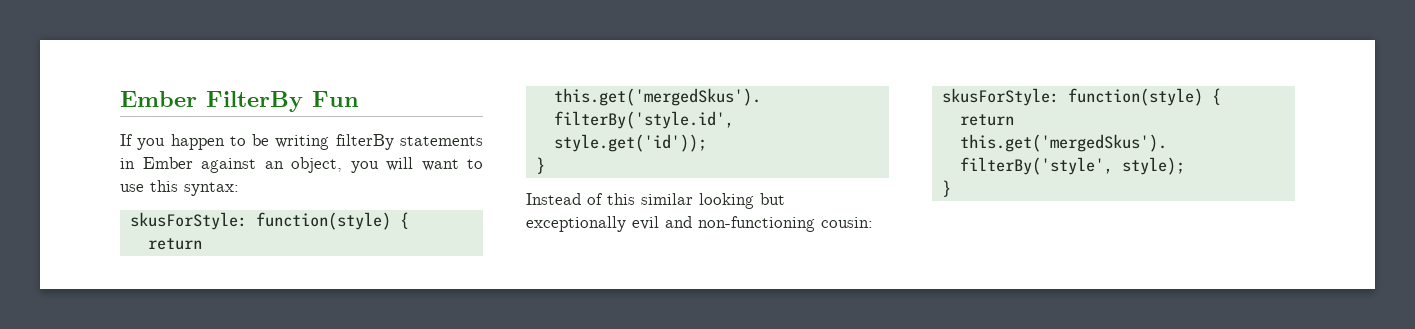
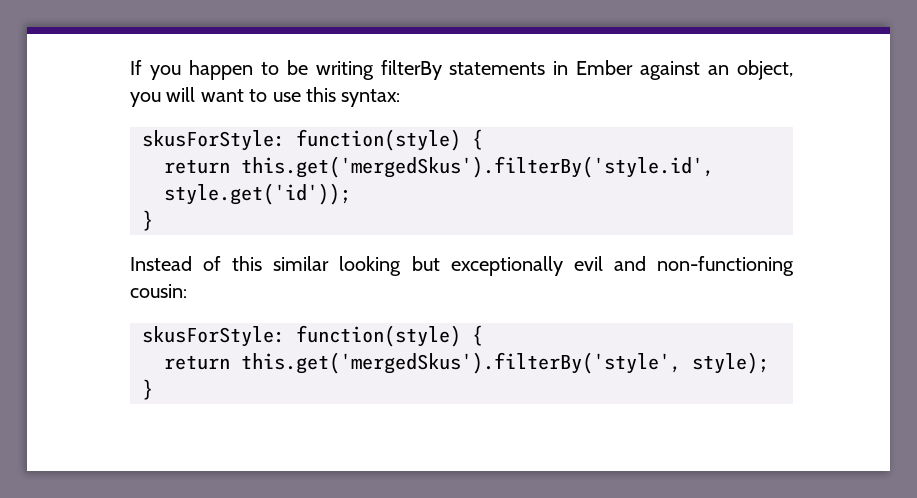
- Ember FilterBy Fun

